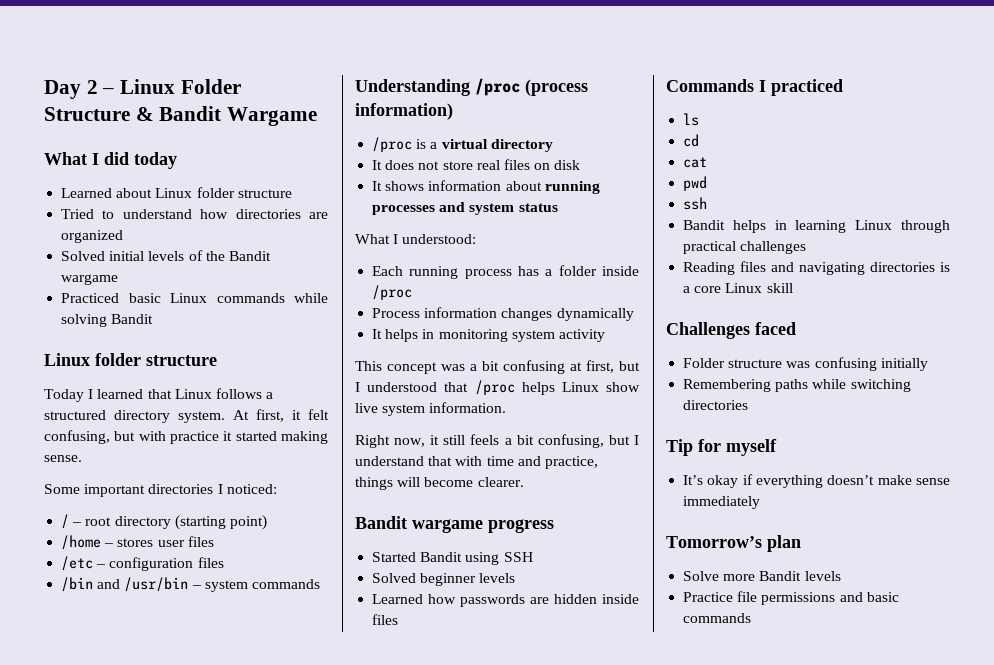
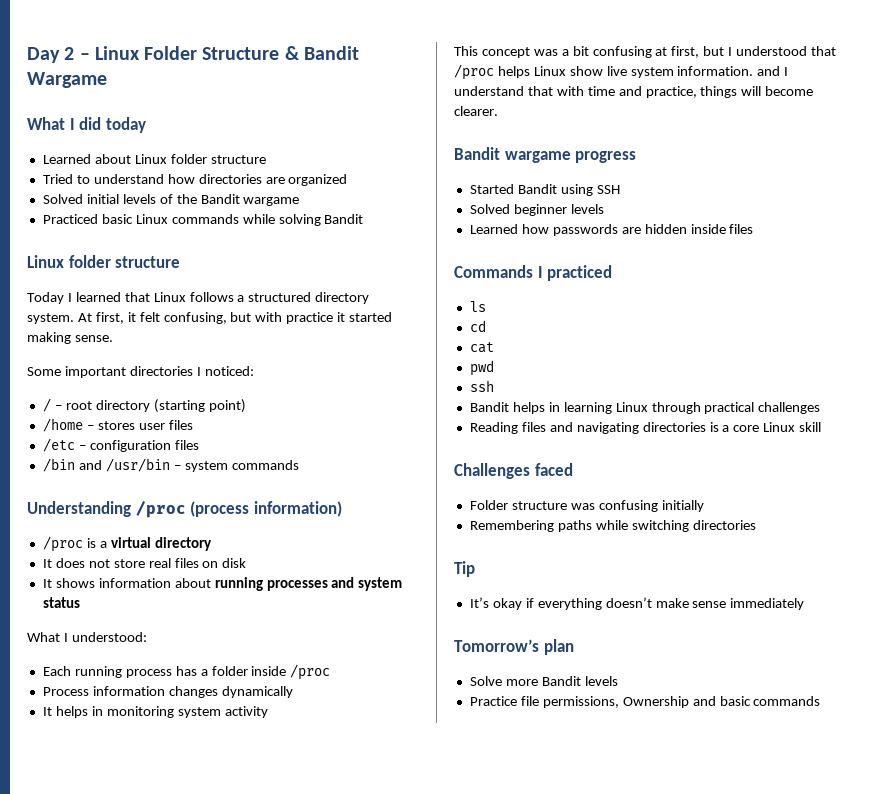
- This concept was a bit confusing at first, but I understood that /proc helps Linux show live system information.
- Right now, it still feels a bit confusing, but I understand that with time and practice, things will become clearer.
+ This concept was a bit confusing at first, but I understood that /proc helps Linux show live system information. and I understand that with time and practice, things will become clearer.
- Tip for myself
+ Tip
- Practice file permissions and basic commands
+ Practice file permissions, Ownership and basic commands

